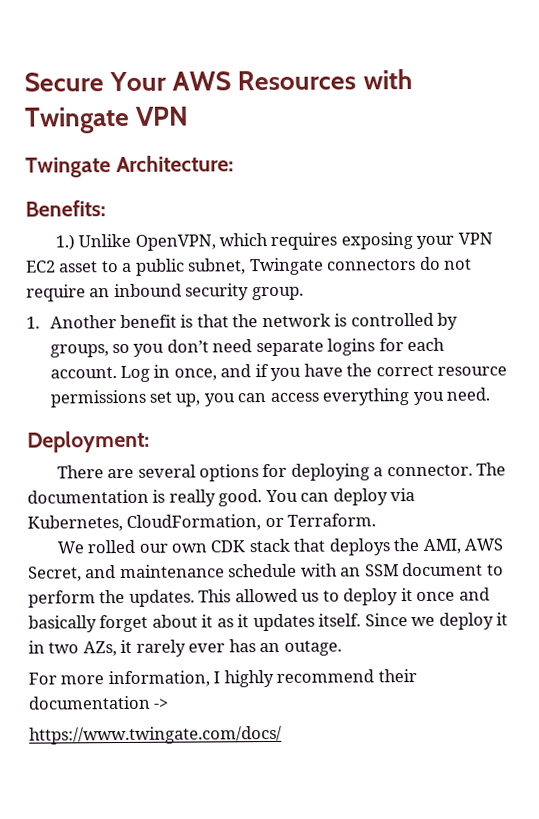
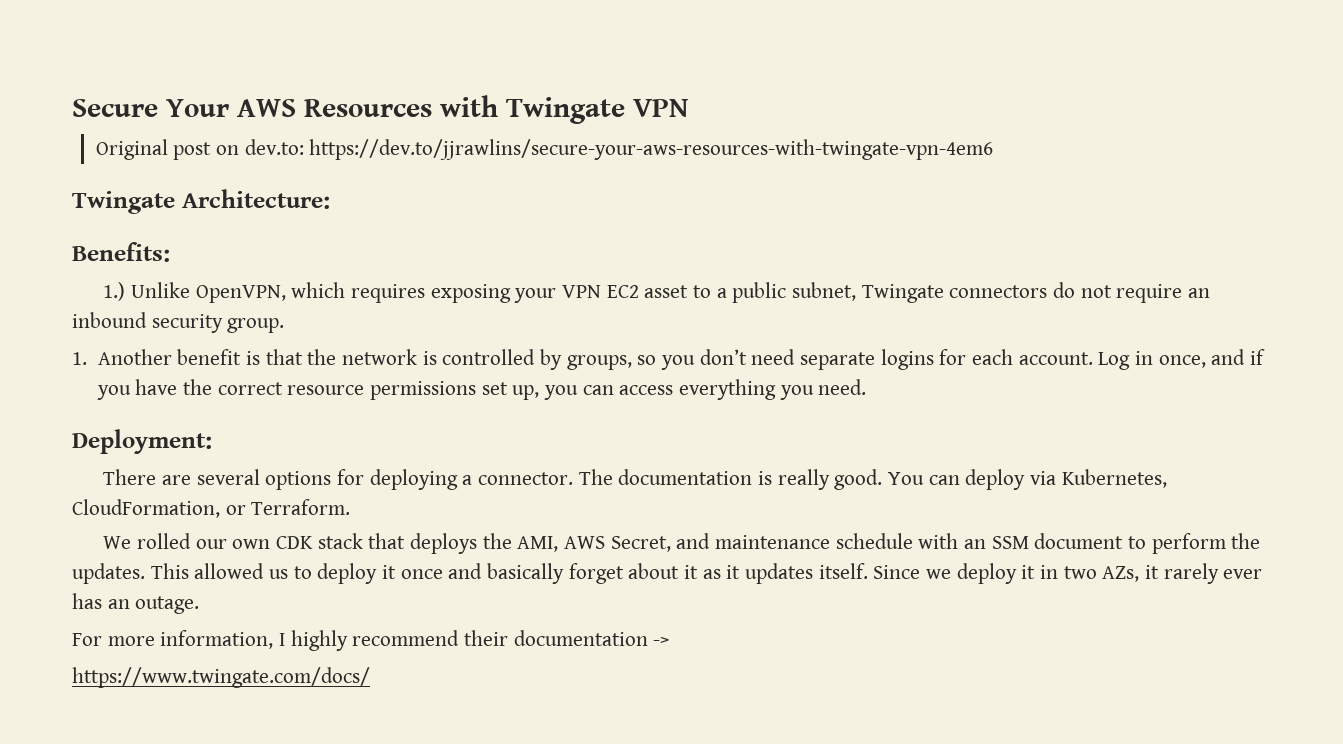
+ Original post on dev.to: https://dev.to/jjrawlins/secure-your-aws-resources-with-twingate-vpn-4em6

